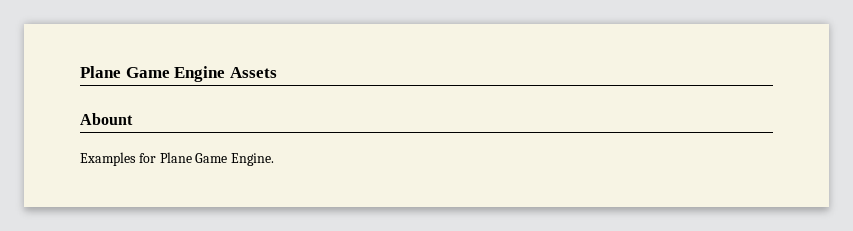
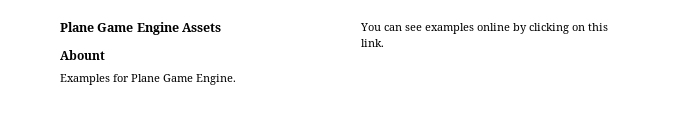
+ You can see examples online by clicking on this link.

